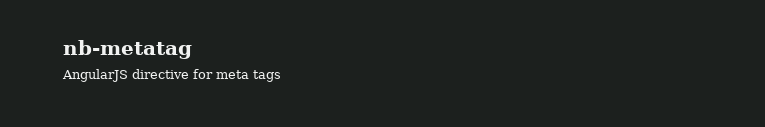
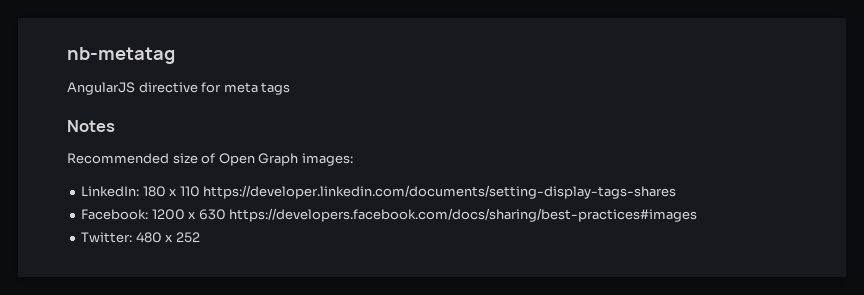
+ Notes
+ Recommended size of Open Graph images:
+ LinkedIn: 180 x 110 https://developer.linkedin.com/documents/setting-display-tags-shares
+ Facebook: 1200 x 630 https://developers.facebook.com/docs/sharing/best-practices#images
+ Twitter: 480 x 252

